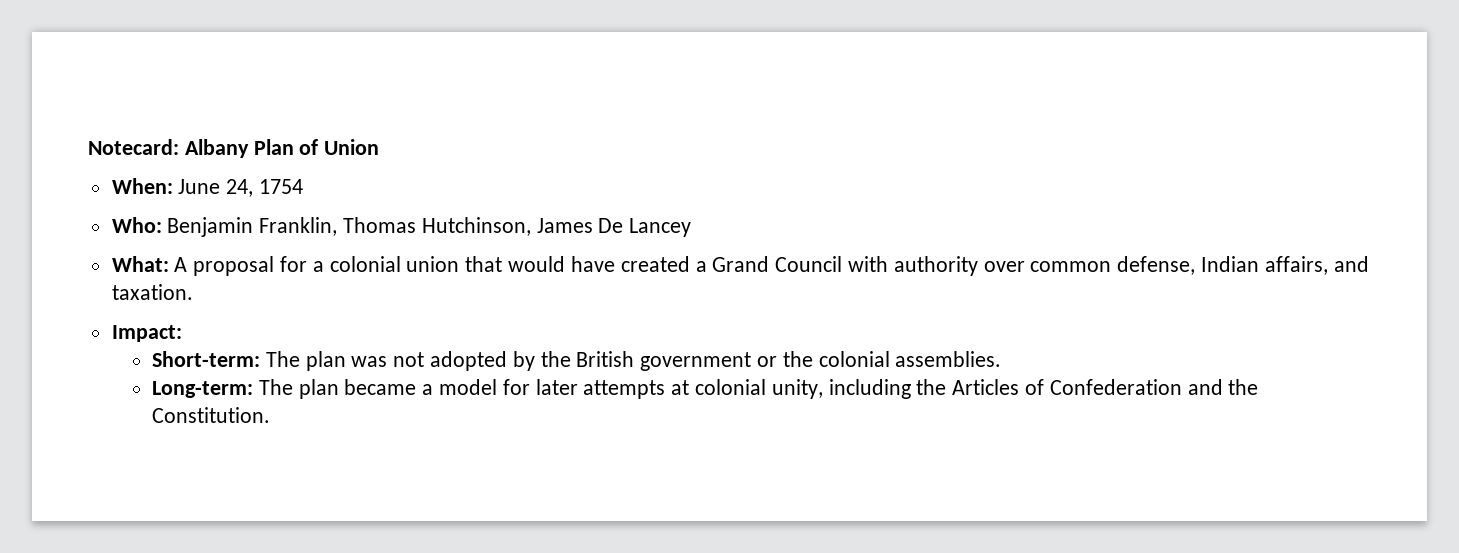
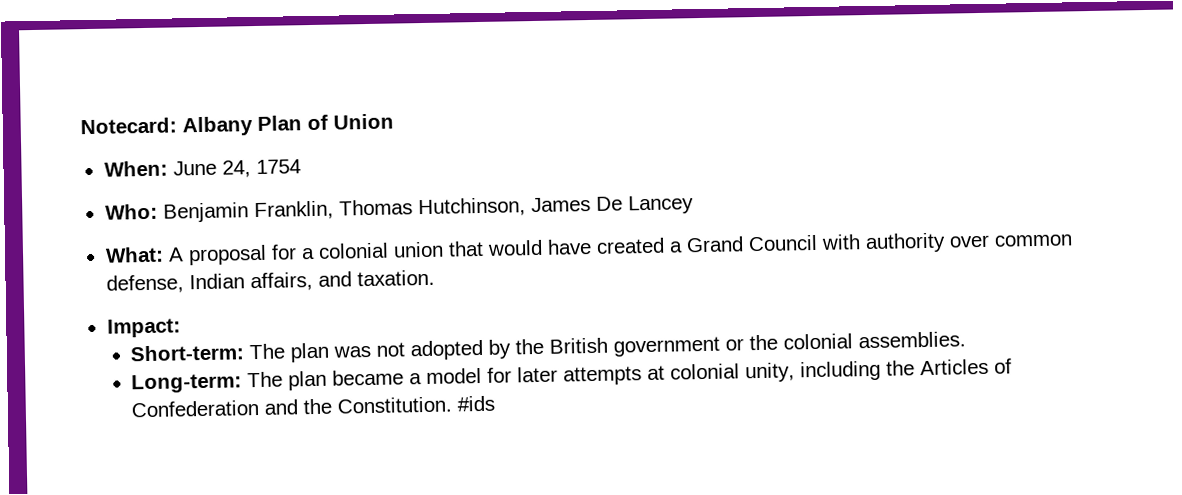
+ #ids

